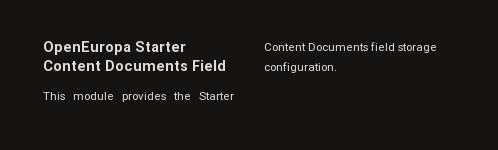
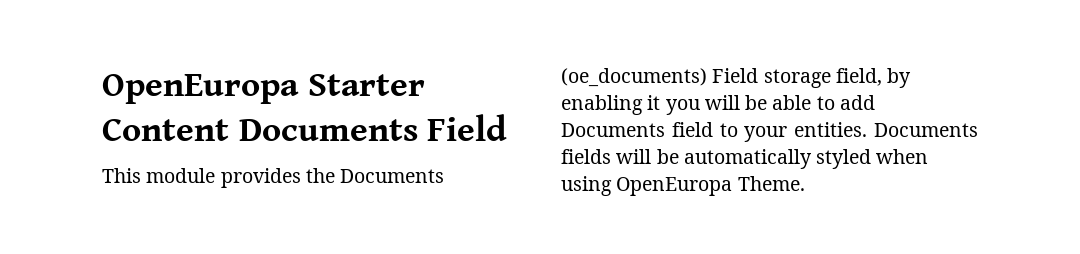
- This module provides the Starter Content Documents field storage configuration.
+ This module provides the Documents (oe_documents) Field storage field, by enabling it you will be able to add Documents field to your entities. Documents fields will be automatically styled when using OpenEuropa Theme.

